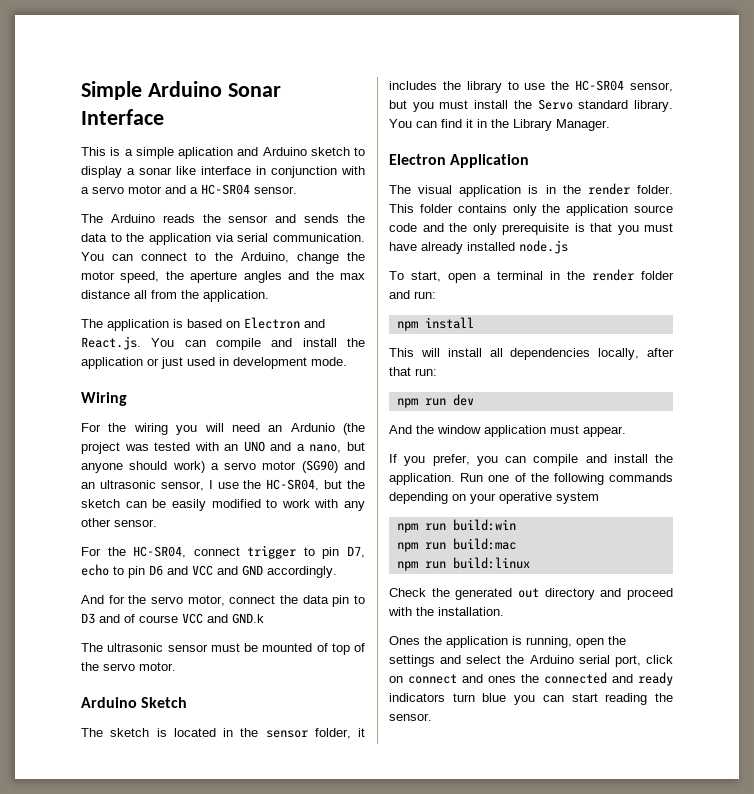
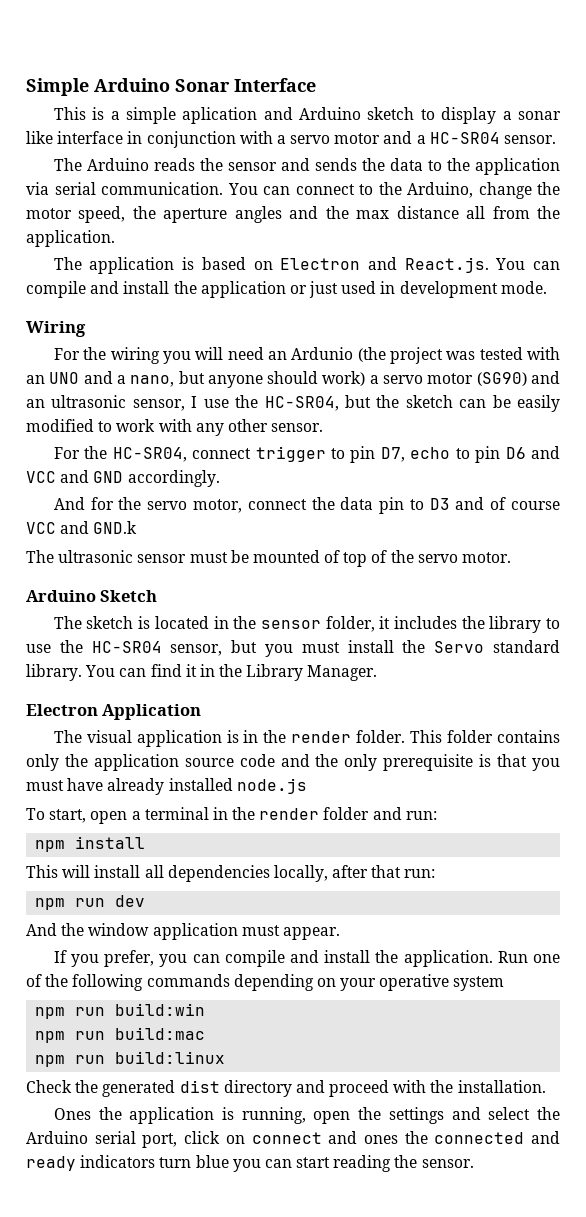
- Check the generated out directory and proceed with the installation.
+ Check the generated dist directory and proceed with the installation.

